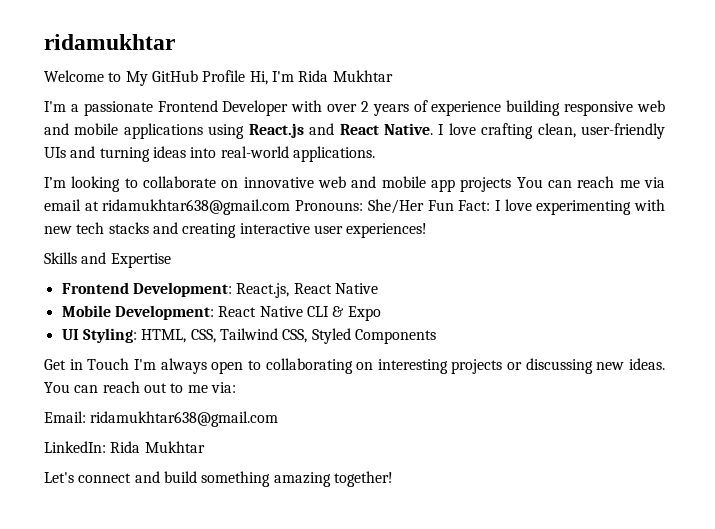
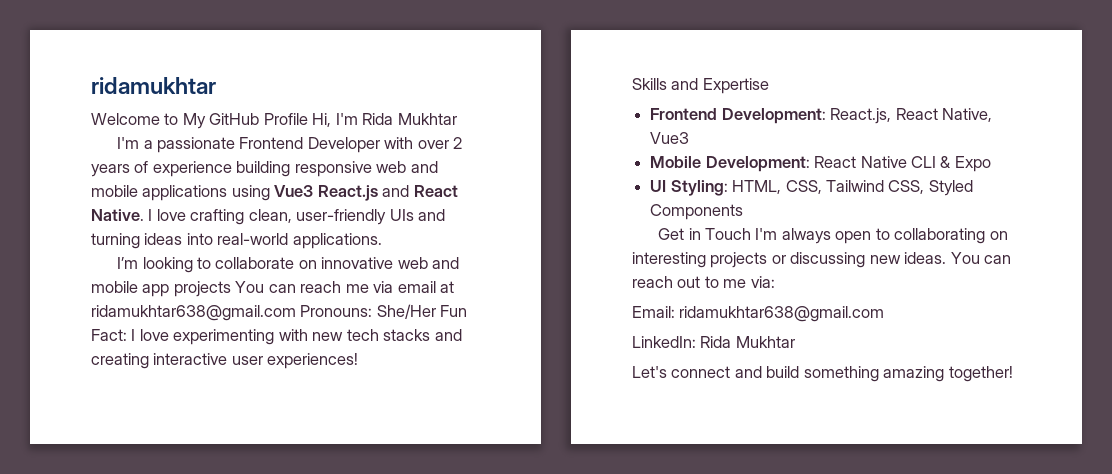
- I'm a passionate Frontend Developer with over 2 years of experience building responsive web and mobile applications using React.js and React Native.
+ I'm a passionate Frontend Developer with over 2 years of experience building responsive web and mobile applications using Vue3 React.js and React Native.
- Frontend Development: React.js, React Native
+ Frontend Development: React.js, React Native, Vue3

